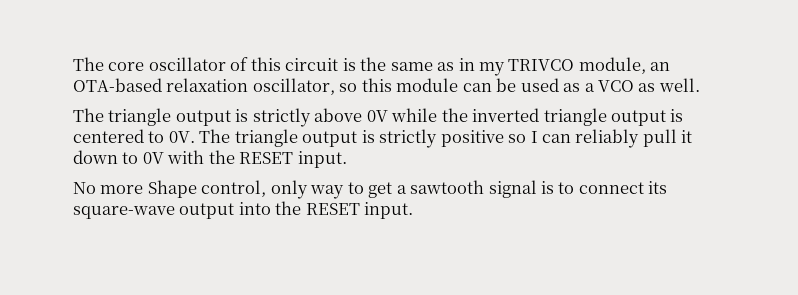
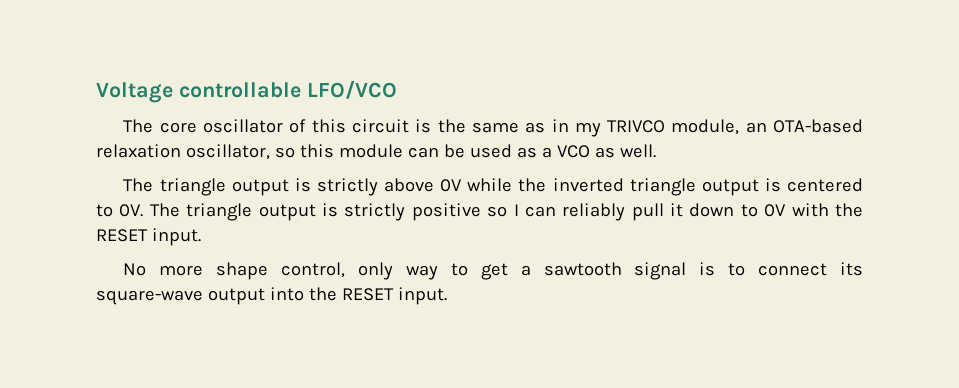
+ Voltage controllable LFO/VCO
- No more Shape control, only way to get a sawtooth signal is to connect its square-wave output into the RESET input.
+ No more shape control, only way to get a sawtooth signal is to connect its square-wave output into the RESET input.

